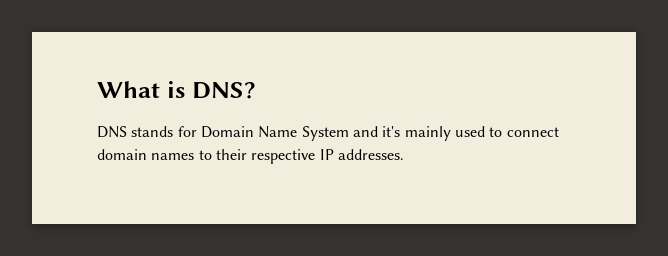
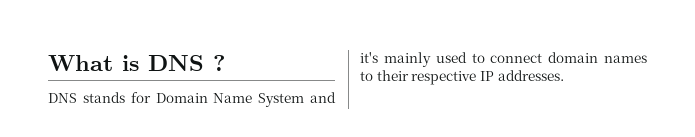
- What is DNS?
+ What is DNS ?

